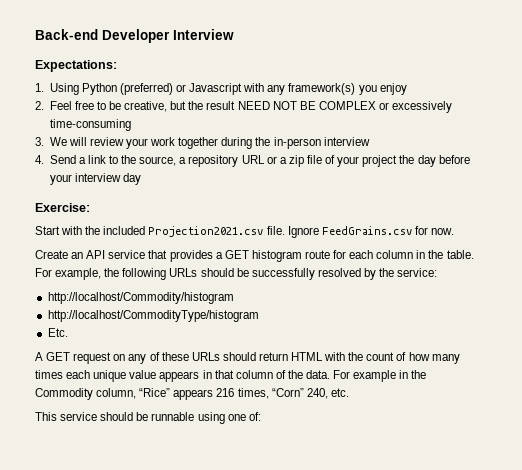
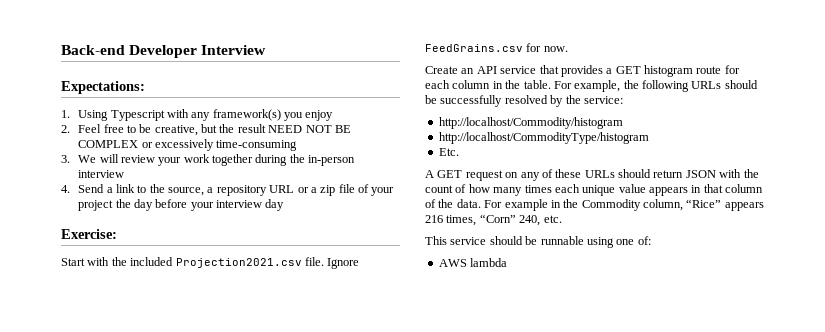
- 1. Using Python (preferred) or Javascript with any framework(s) you enjoy
+ 1. Using Typescript with any framework(s) you enjoy
- A GET request on any of these URLs should return HTML with the count of how many times each unique value appears in that column of the data.
+ A GET request on any of these URLs should return JSON with the count of how many times each unique value appears in that column of the data.
+ AWS lambda

